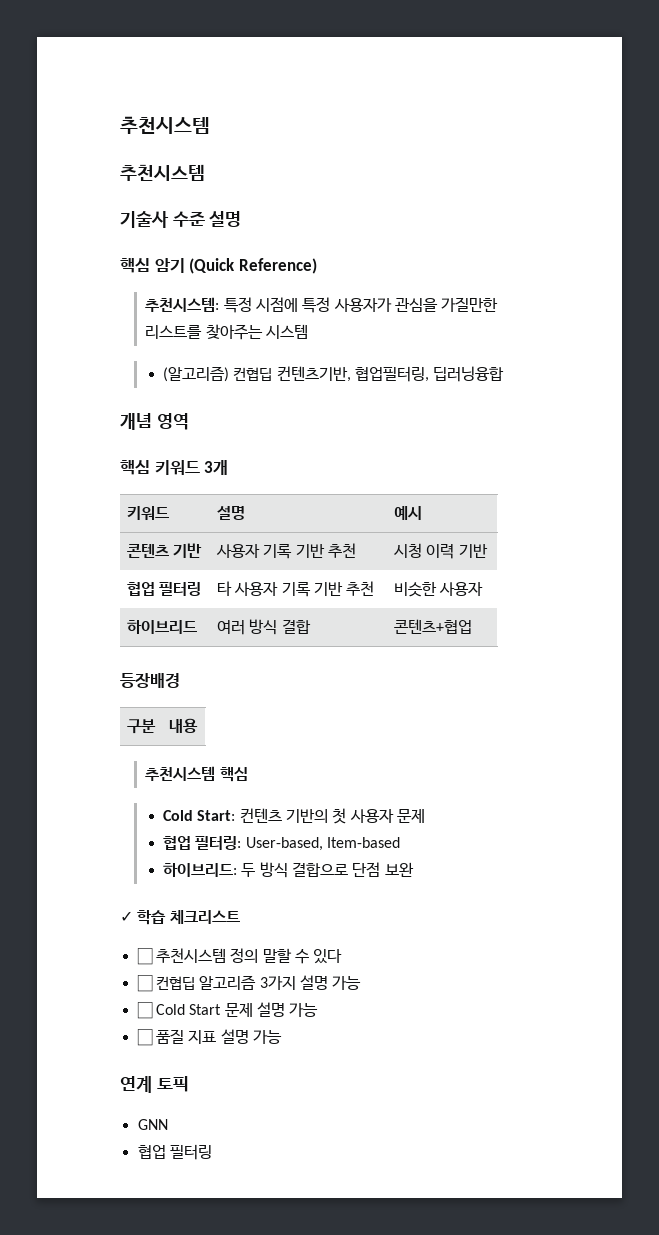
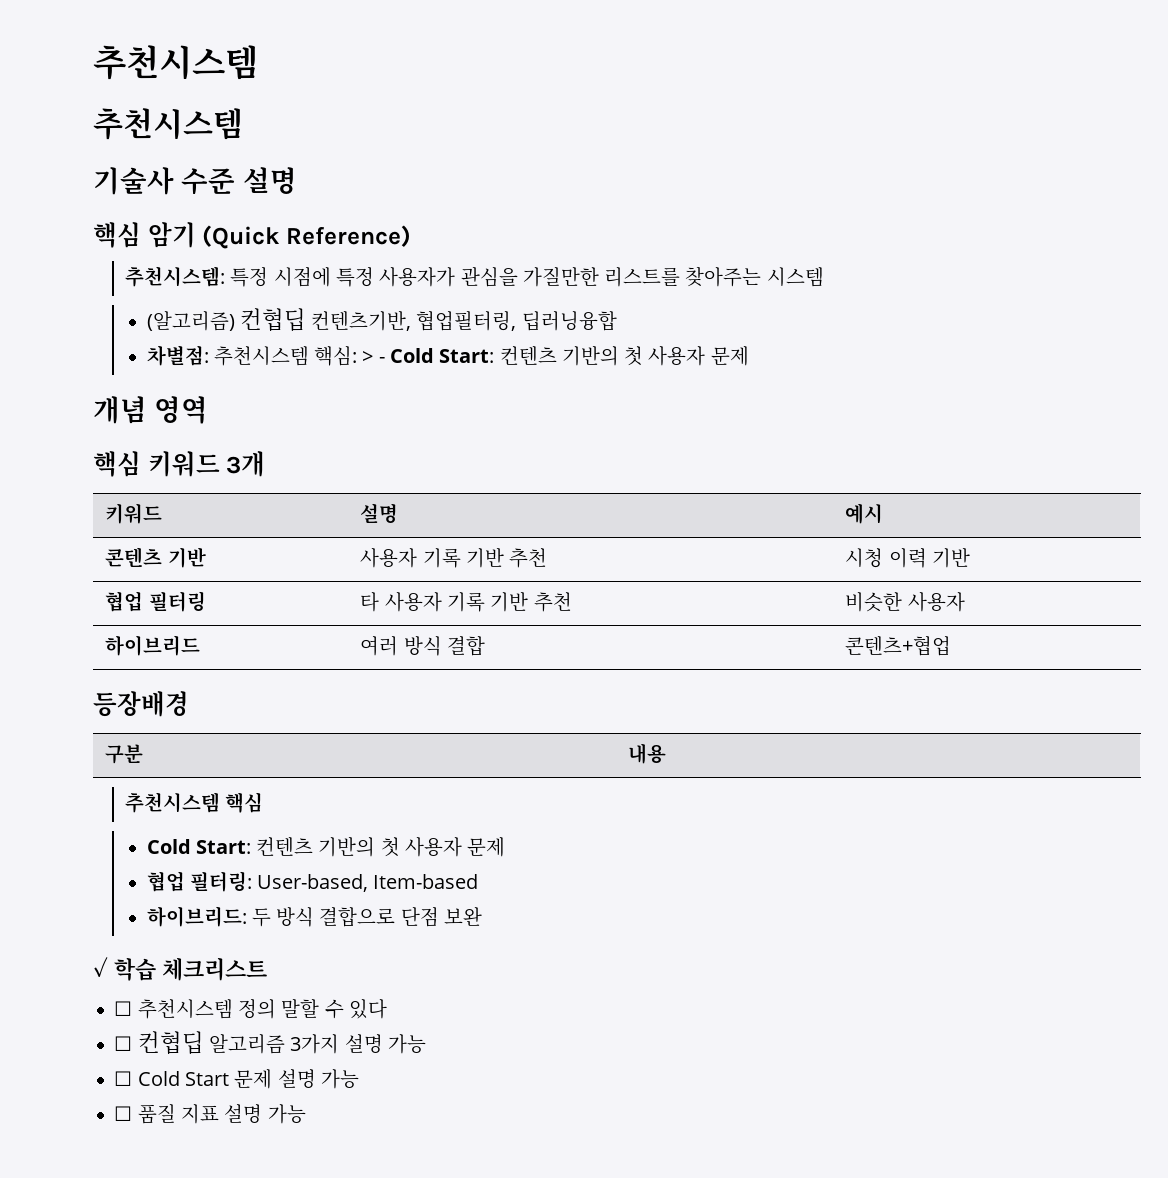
+ 차별점: 추천시스템 핵심: > - Cold Start: 컨텐츠 기반의 첫 사용자 문제
- 연계 토픽
- GNN
- 협업 필터링

